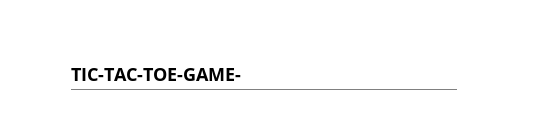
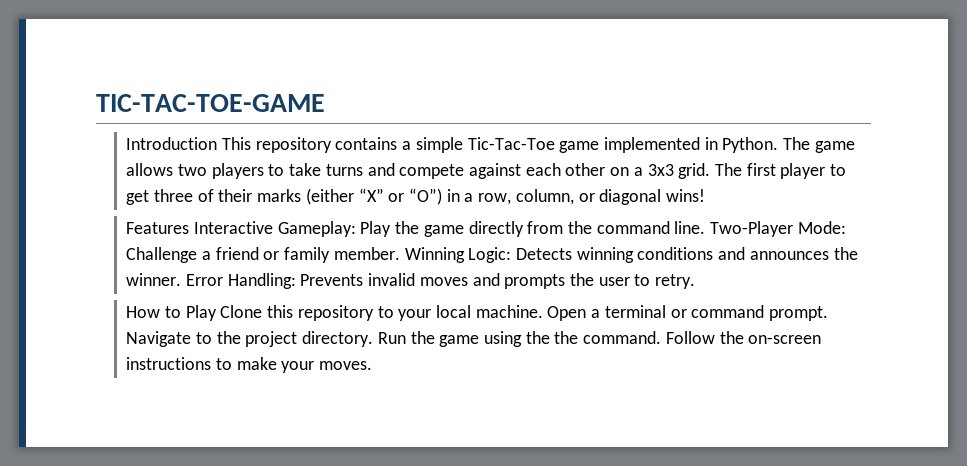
- TIC-TAC-TOE-GAME-
+ TIC-TAC-TOE-GAME
+ Introduction This repository contains a simple Tic-Tac-Toe game implemented in Python. The game allows two players to take turns and compete against each other on a 3x3 grid. The first player to get three of their marks (either “X” or “O”) in a row, column, or diagonal wins!
+ Features Interactive Gameplay: Play the game directly from the command line. Two-Player Mode: Challenge a friend or family member. Winning Logic: Detects winning conditions and announces the winner. Error Handling: Prevents invalid moves and prompts the user to retry.
+ How to Play Clone this repository to your local machine. Open a terminal or command prompt. Navigate to the project directory. Run the game using the the command. Follow the on-screen instructions to make your moves.

